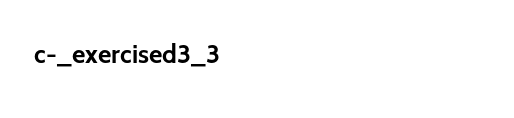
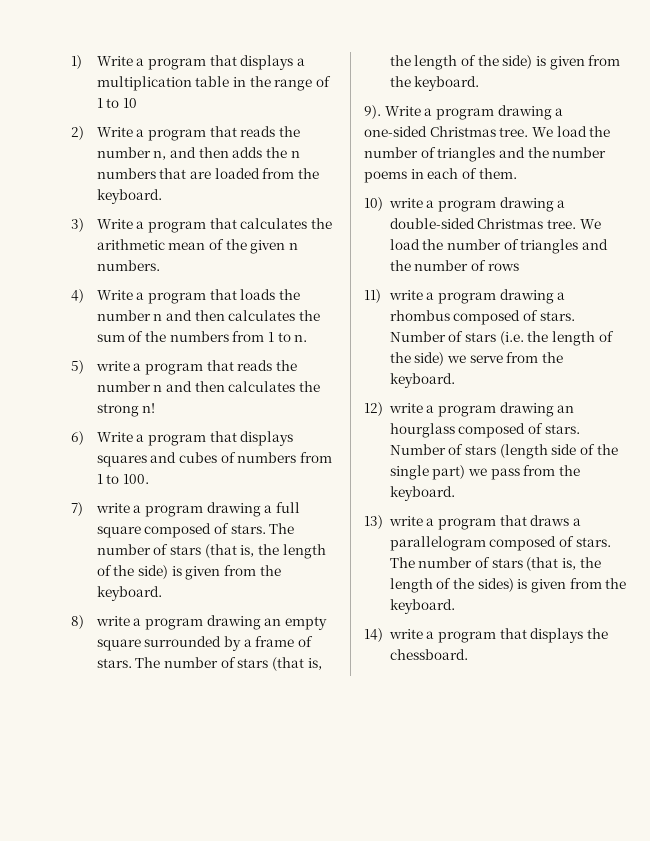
- c-_exercised3_3
+ 1) Write a program that displays a multiplication table in the range of 1 to 10
+ 2) Write a program that reads the number n, and then adds the n numbers that are loaded from the keyboard.
+ 3) Write a program that calculates the arithmetic mean of the given n numbers.
+ 4) Write a program that loads the number n and then calculates the sum of the numbers from 1 to n.
+ 5) write a program that reads the number n and then calculates the strong n!
+ 6) Write a program that displays squares and cubes of numbers from 1 to 100.
+ 7) write a program drawing a full square composed of stars. The number of stars (that is, the length of the side) is given from the keyboard.
+ 8) write a program drawing an empty square surrounded by a frame of stars. The number of stars (that is, the length of the side) is given from the keyboard.
+ 9). Write a program drawing a one-sided Christmas tree. We load the number of triangles and the number poems in each of them.
+ 10) write a program drawing a double-sided Christmas tree. We load the number of triangles and the number of rows
+ 11) write a program drawing a rhombus composed of stars. Number of stars (i.e. the length of the side) we serve from the keyboard.
+ 12) write a program drawing an hourglass composed of stars. Number of stars (length side of the single part) we pass from the keyboard.
+ 13) write a program that draws a parallelogram composed of stars. The number of stars (that is, the length of the sides) is given from the keyboard.
+ 14) write a program that displays the chessboard.

